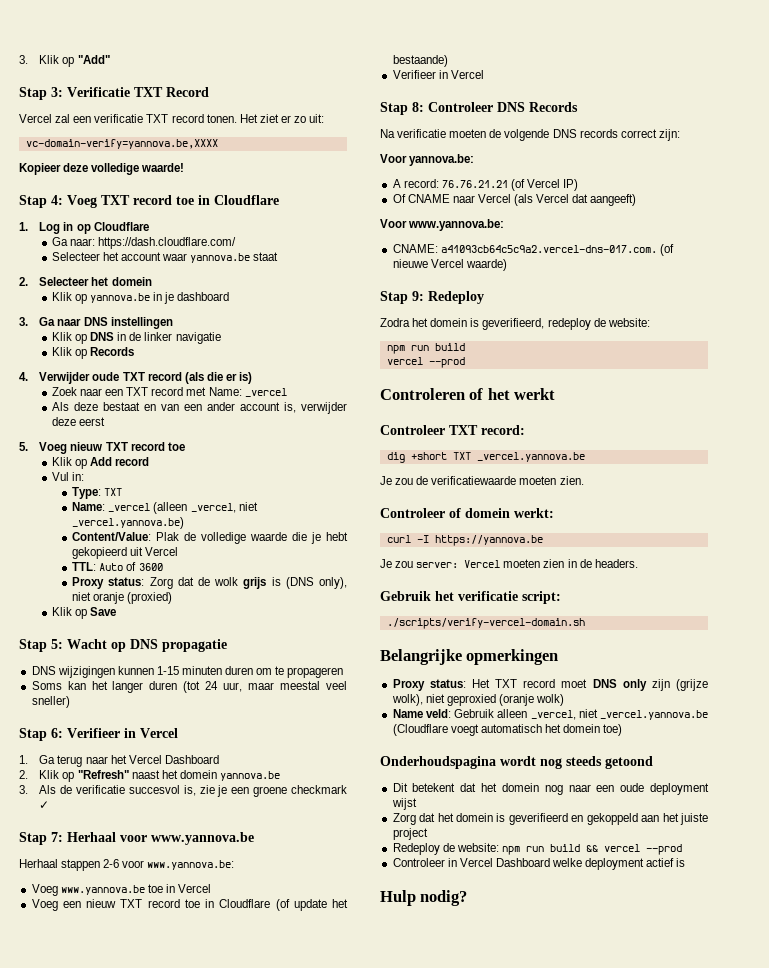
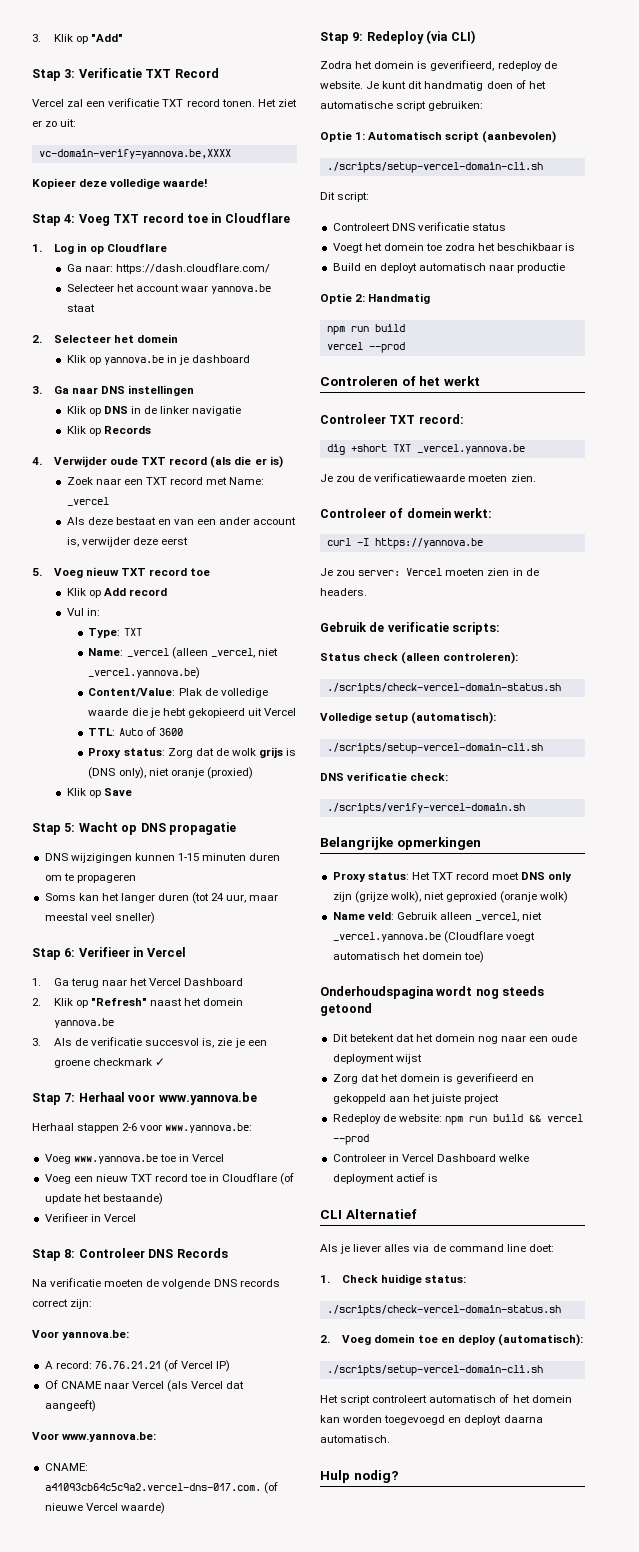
- Stap 9: Redeploy
+ Stap 9: Redeploy (via CLI)
- Zodra het domein is geverifieerd, redeploy de website:
+ Zodra het domein is geverifieerd, redeploy de website. Je kunt dit handmatig doen of het automatische script gebruiken:
+ Optie 1: Automatisch script (aanbevolen)
+ ./scripts/setup-vercel-domain-cli.sh
+ Dit script:
+ Controleert DNS verificatie status
+ Voegt het domein toe zodra het beschikbaar is
+ Build en deployt automatisch naar productie
+ Optie 2: Handmatig
- Gebruik het verificatie script:
+ Gebruik de verificatie scripts:
+ Status check (alleen controleren):
+ ./scripts/check-vercel-domain-status.sh
+ Volledige setup (automatisch):
+ ./scripts/setup-vercel-domain-cli.sh
+ DNS verificatie check:
+ CLI Alternatief
+ Als je liever alles via de command line doet:
+ 1. Check huidige status:
+ ./scripts/check-vercel-domain-status.sh
+ 2. Voeg domein toe en deploy (automatisch):
+ ./scripts/setup-vercel-domain-cli.sh
+ Het script controleert automatisch of het domein kan worden toegevoegd en deployt daarna automatisch.

